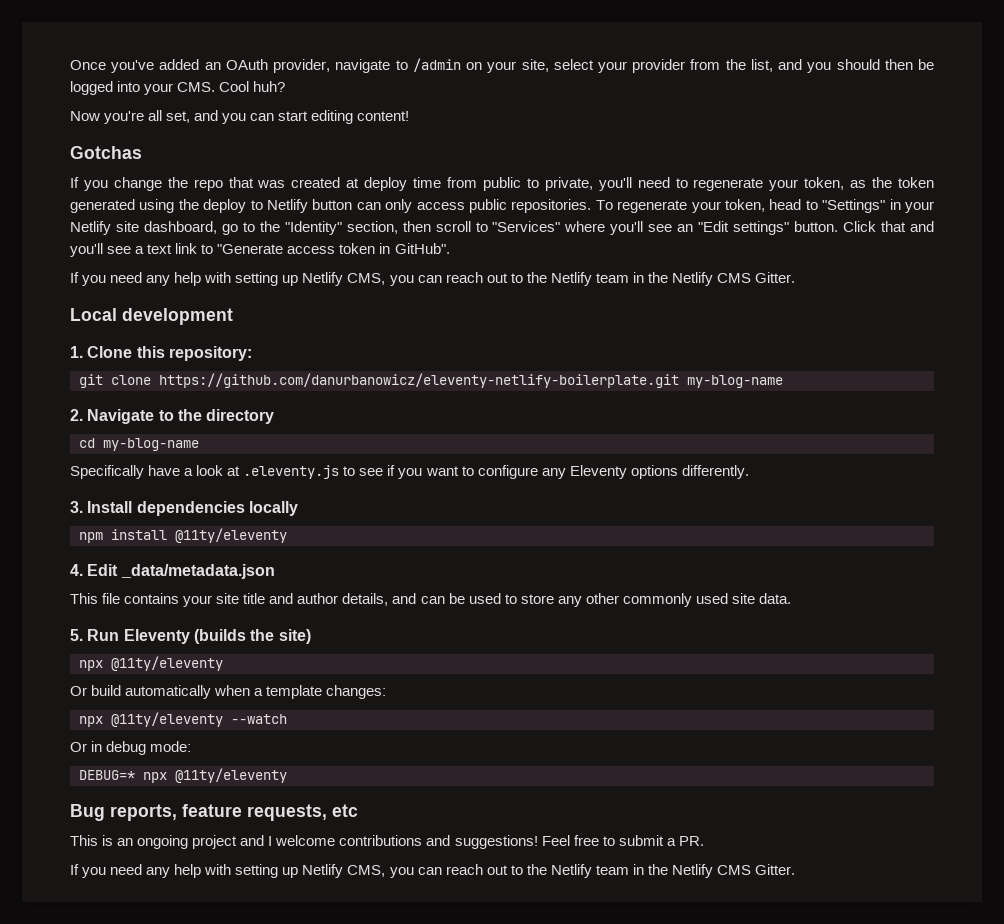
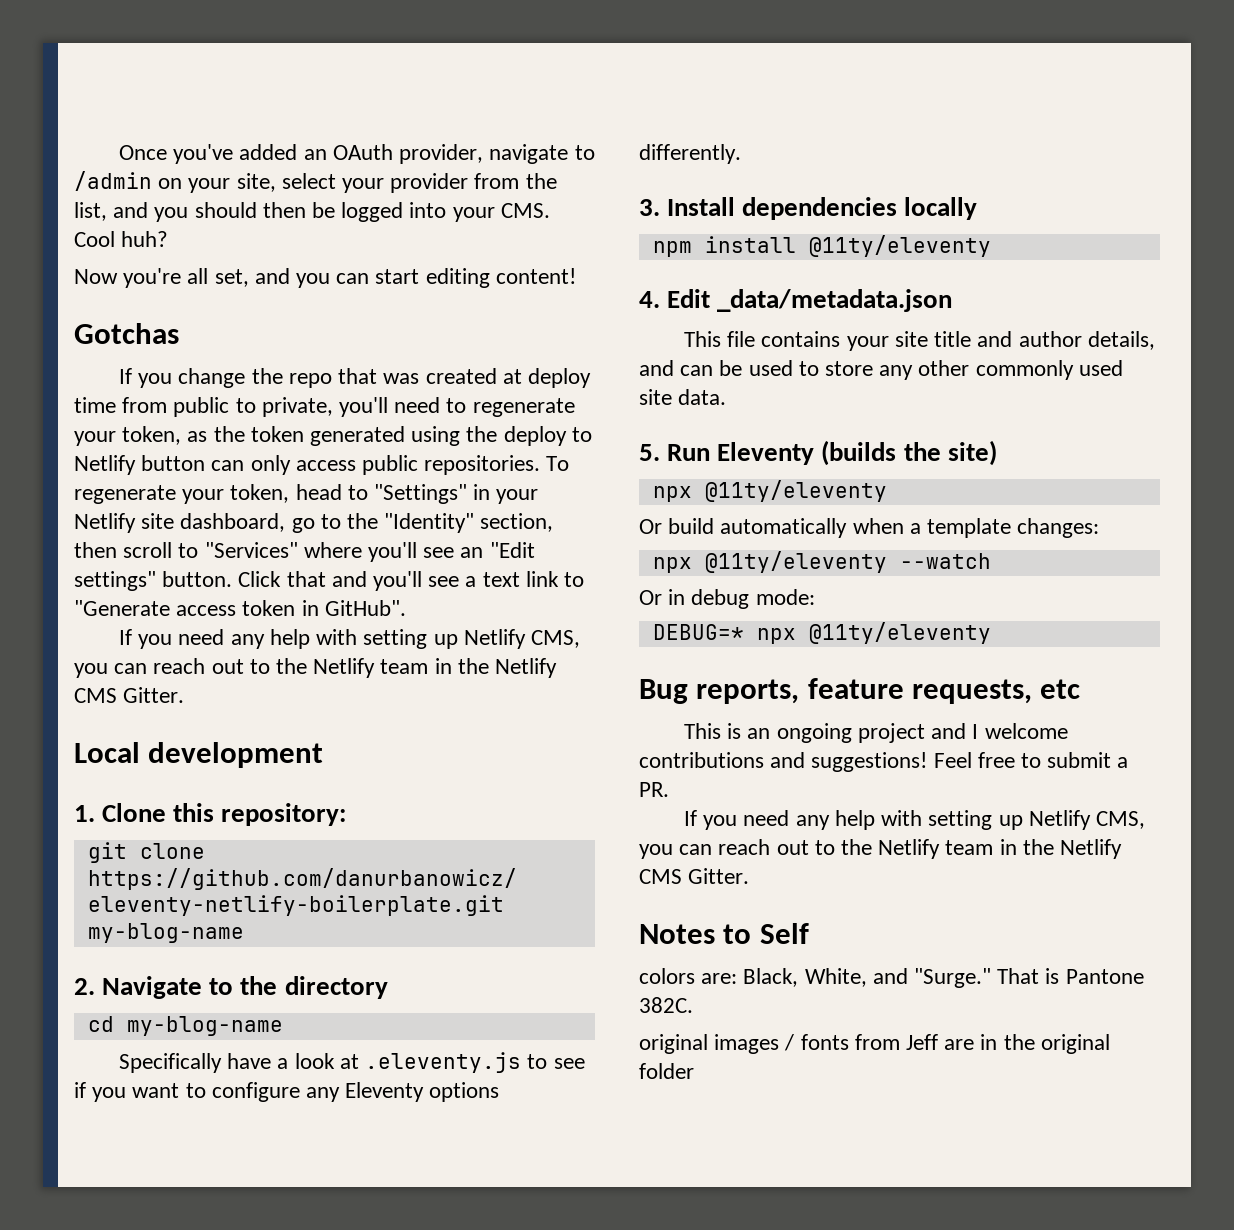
+ Notes to Self
+ colors are: Black, White, and "Surge." That is Pantone 382C.
+ original images / fonts from Jeff are in the original folder

